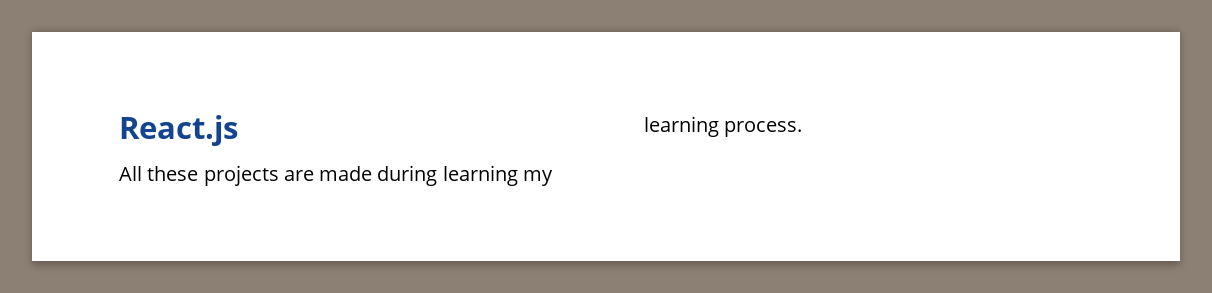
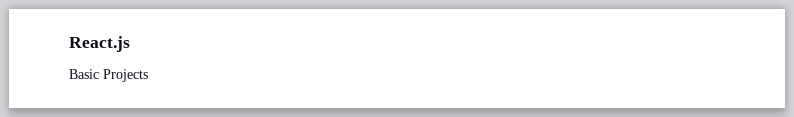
- All these projects are made during learning my learning process.
+ Basic Projects

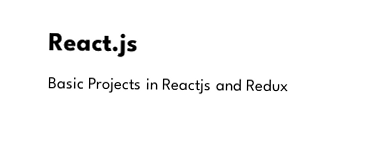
- Basic Projects
+ Basic Projects in Reactjs and Redux

